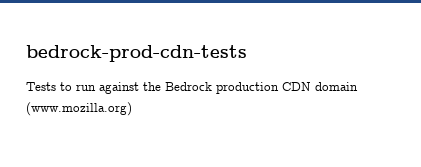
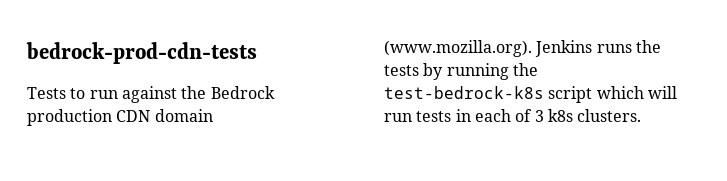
- Tests to run against the Bedrock production CDN domain (www.mozilla.org)
+ Tests to run against the Bedrock production CDN domain (www.mozilla.org). Jenkins runs the tests by running the test-bedrock-k8s script which will run tests in each of 3 k8s clusters.

